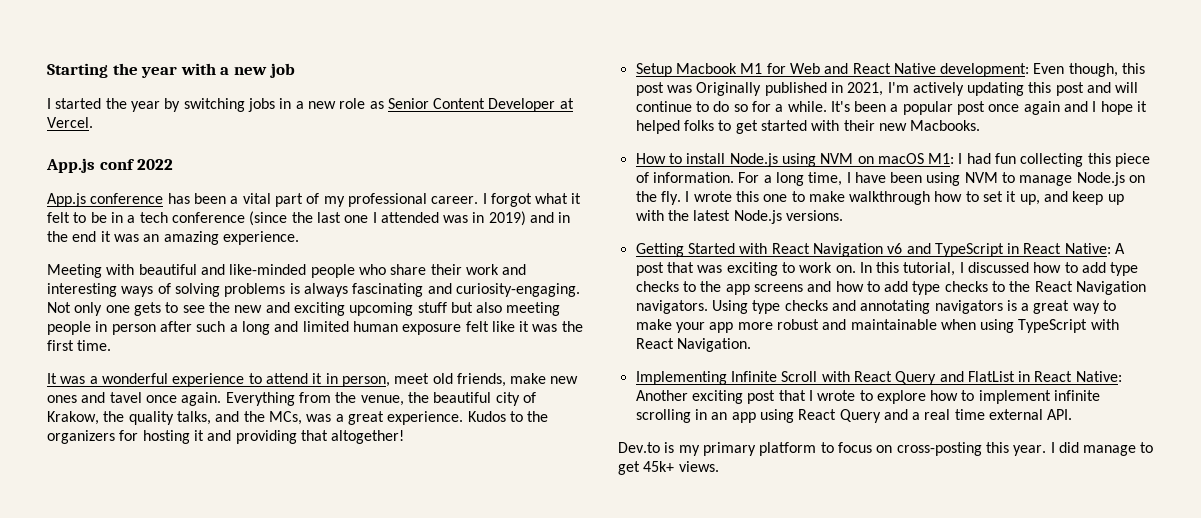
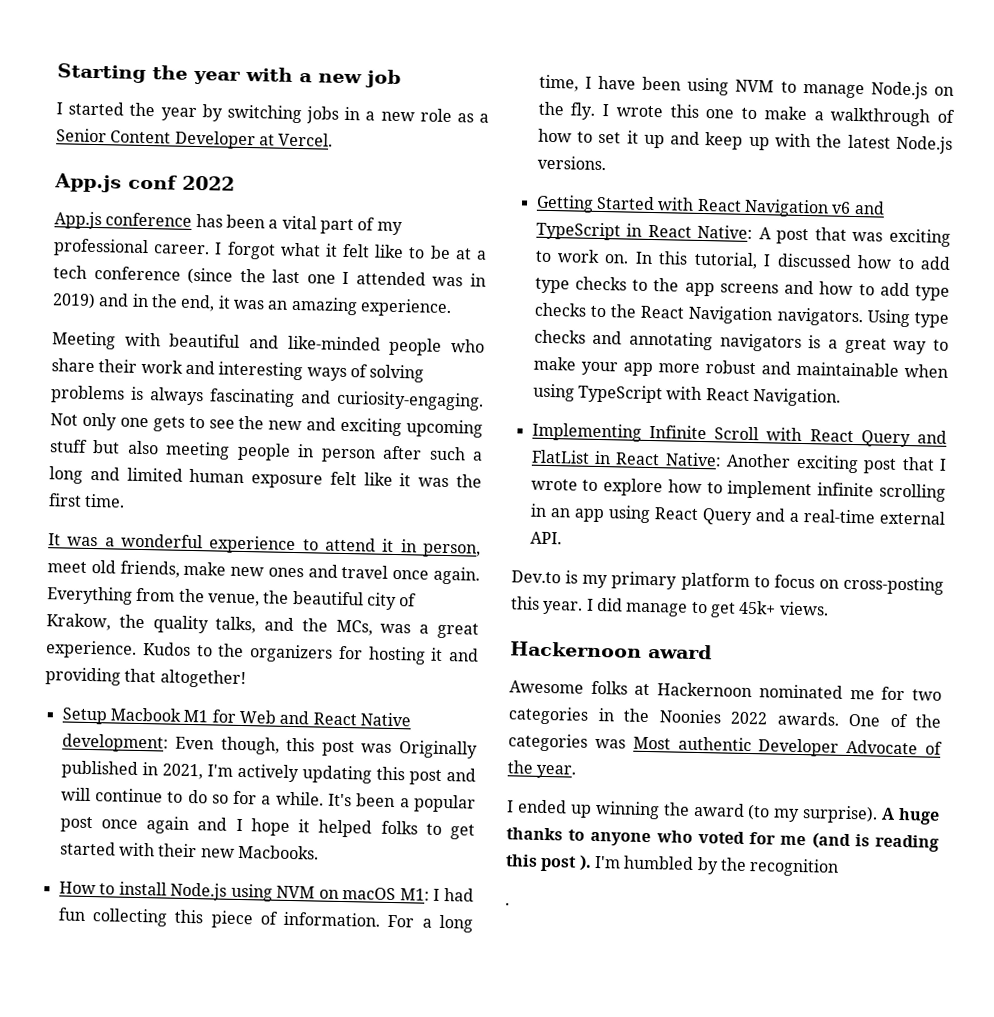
- I started the year by switching jobs in a new role as Senior Content Developer at Vercel.
+ I started the year by switching jobs in a new role as a Senior Content Developer at Vercel.
- I forgot what it felt to be in a tech conference (since the last one I attended was in 2019) and in the end it was an amazing experience.
+ I forgot what it felt like to be at a tech conference (since the last one I attended was in 2019) and in the end, it was an amazing experience.
- It was a wonderful experience to attend it in person, meet old friends, make new ones and tavel once again.
+ It was a wonderful experience to attend it in person, meet old friends, make new ones and travel once again.
- I wrote this one to make walkthrough how to set it up, and keep up with the latest Node.js versions.
+ I wrote this one to make a walkthrough of how to set it up and keep up with the latest Node.js versions.
- Implementing Infinite Scroll with React Query and FlatList in React Native: Another exciting post that I wrote to explore how to implement infinite scrolling in an app using React Query and a real time external API.
+ Implementing Infinite Scroll with React Query and FlatList in React Native: Another exciting post that I wrote to explore how to implement infinite scrolling in an app using React Query and a real-time external API.
+ Hackernoon award
+ Awesome folks at Hackernoon nominated me for two categories in the Noonies 2022 awards. One of the categories was Most authentic Developer Advocate of the year.
+ I ended up winning the award (to my surprise). A huge thanks to anyone who voted for me (and is reading this post ). I'm humbled by the recognition
+ .

